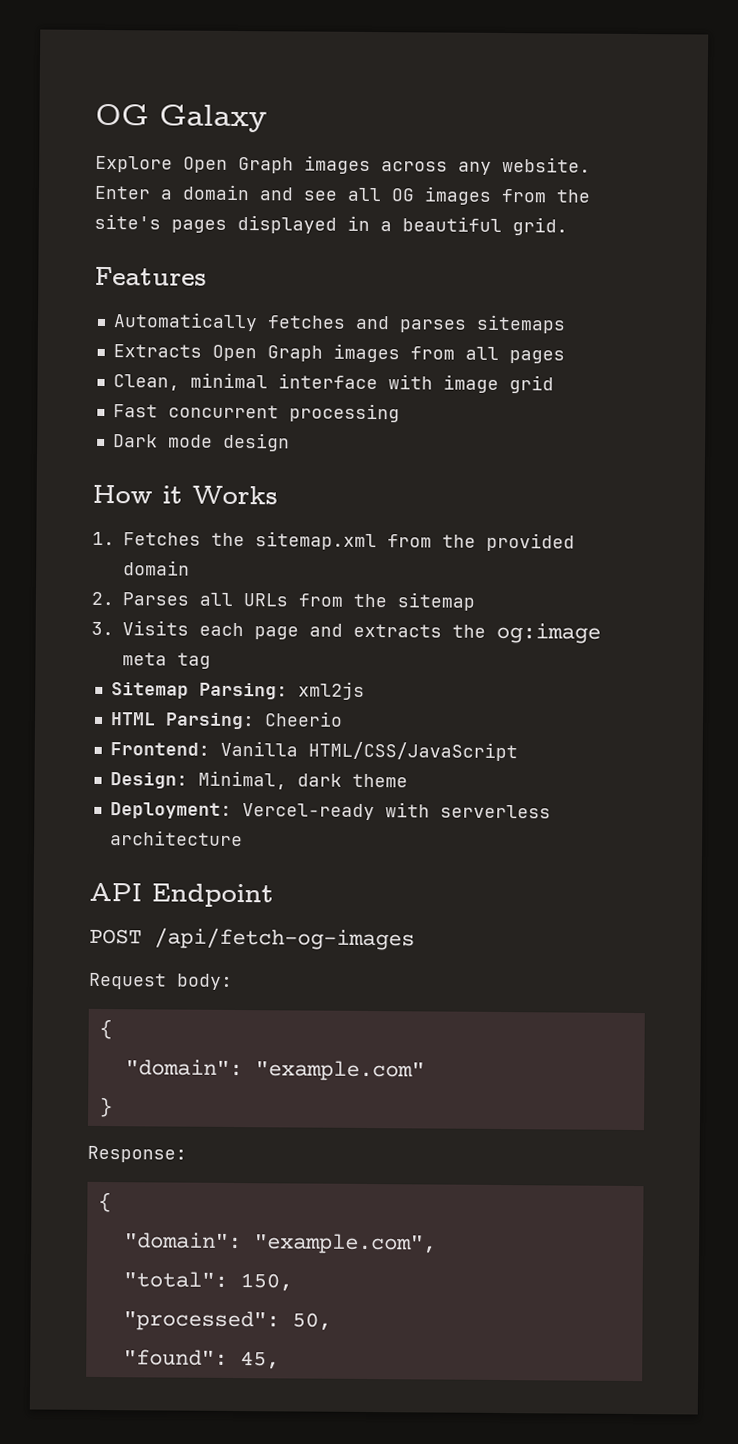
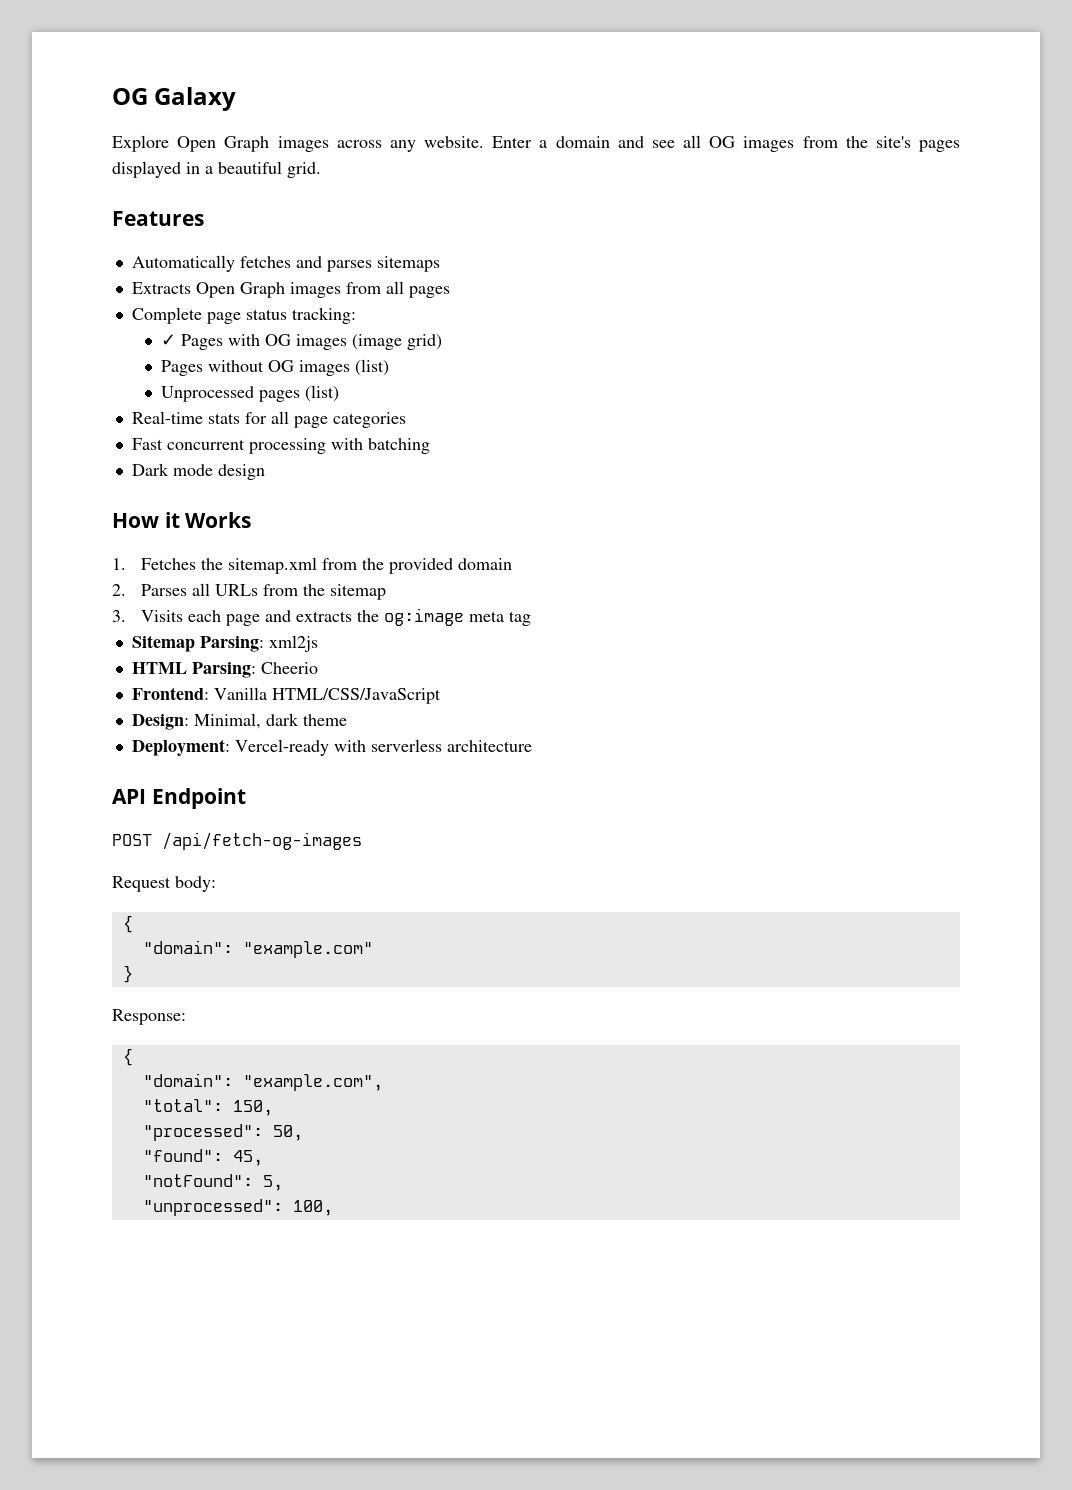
- Clean, minimal interface with image grid
+ Complete page status tracking:
+ ✓ Pages with OG images (image grid)
+ Pages without OG images (list)
+ Unprocessed pages (list)
+ Real-time stats for all page categories
- Fast concurrent processing
+ Fast concurrent processing with batching
+ "notFound": 5,
+ "unprocessed": 100,

